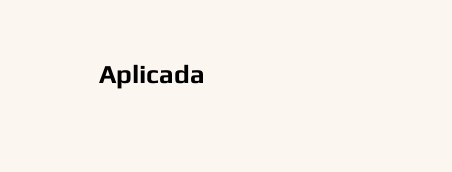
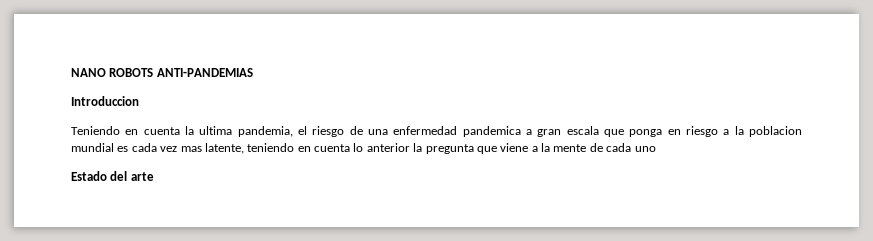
- Aplicada
+ NANO ROBOTS ANTI-PANDEMIAS
+ Introduccion
+ Teniendo en cuenta la ultima pandemia, el riesgo de una enfermedad pandemica a gran escala que ponga en riesgo a la poblacion mundial es cada vez mas latente, teniendo en cuenta lo anterior la pregunta que viene a la mente de cada uno
+ Estado del arte

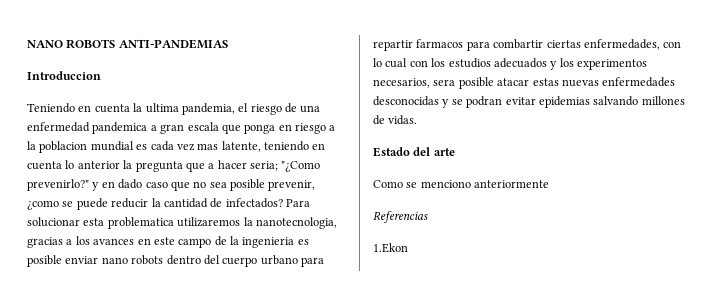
- Teniendo en cuenta la ultima pandemia, el riesgo de una enfermedad pandemica a gran escala que ponga en riesgo a la poblacion mundial es cada vez mas latente, teniendo en cuenta lo anterior la pregunta que viene a la mente de cada uno
+ Teniendo en cuenta la ultima pandemia, el riesgo de una enfermedad pandemica a gran escala que ponga en riesgo a la poblacion mundial es cada vez mas latente, teniendo en cuenta lo anterior la pregunta que a hacer seria; "¿Como prevenirlo?" y en dado caso que no sea posible prevenir, ¿como se puede reducir la cantidad de infectados? Para solucionar esta problematica utilizaremos la nanotecnologia, gracias a los avances en este campo de la ingenieria es posible enviar nano robots dentro del cuerpo urbano para repartir farmacos para combartir ciertas enfermedades, con lo cual con los estudios adecuados y los experimentos necesarios, sera posible atacar estas nuevas enfermedades desconocidas y se podran evitar epidemias salvando millones de vidas.
  Estado del arte
+ Como se menciono anteriormente
+ Referencias
+ 1.Ekon

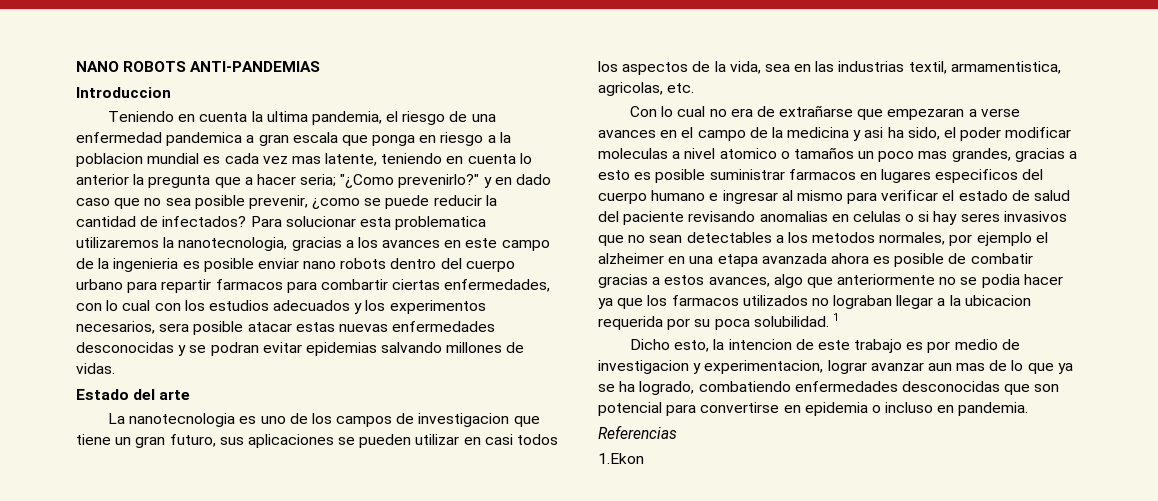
- Como se menciono anteriormente
+ La nanotecnologia es uno de los campos de investigacion que tiene un gran futuro, sus aplicaciones se pueden utilizar en casi todos los aspectos de la vida, sea en las industrias textil, armamentistica, agricolas, etc.
+ Con lo cual no era de extrañarse que empezaran a verse avances en el campo de la medicina y asi ha sido, el poder modificar moleculas a nivel atomico o tamaños un poco mas grandes, gracias a esto es posible suministrar farmacos en lugares especificos del cuerpo humano e ingresar al mismo para verificar el estado de salud del paciente revisando anomalias en celulas o si hay seres invasivos que no sean detectables a los metodos normales, por ejemplo el alzheimer en una etapa avanzada ahora es posible de combatir gracias a estos avances, algo que anteriormente no se podia hacer ya que los farmacos utilizados no lograban llegar a la ubicacion requerida por su poca solubilidad. 1
+ Dicho esto, la intencion de este trabajo es por medio de investigacion y experimentacion, lograr avanzar aun mas de lo que ya se ha logrado, combatiendo enfermedades desconocidas que son potencial para convertirse en epidemia o incluso en pandemia.

